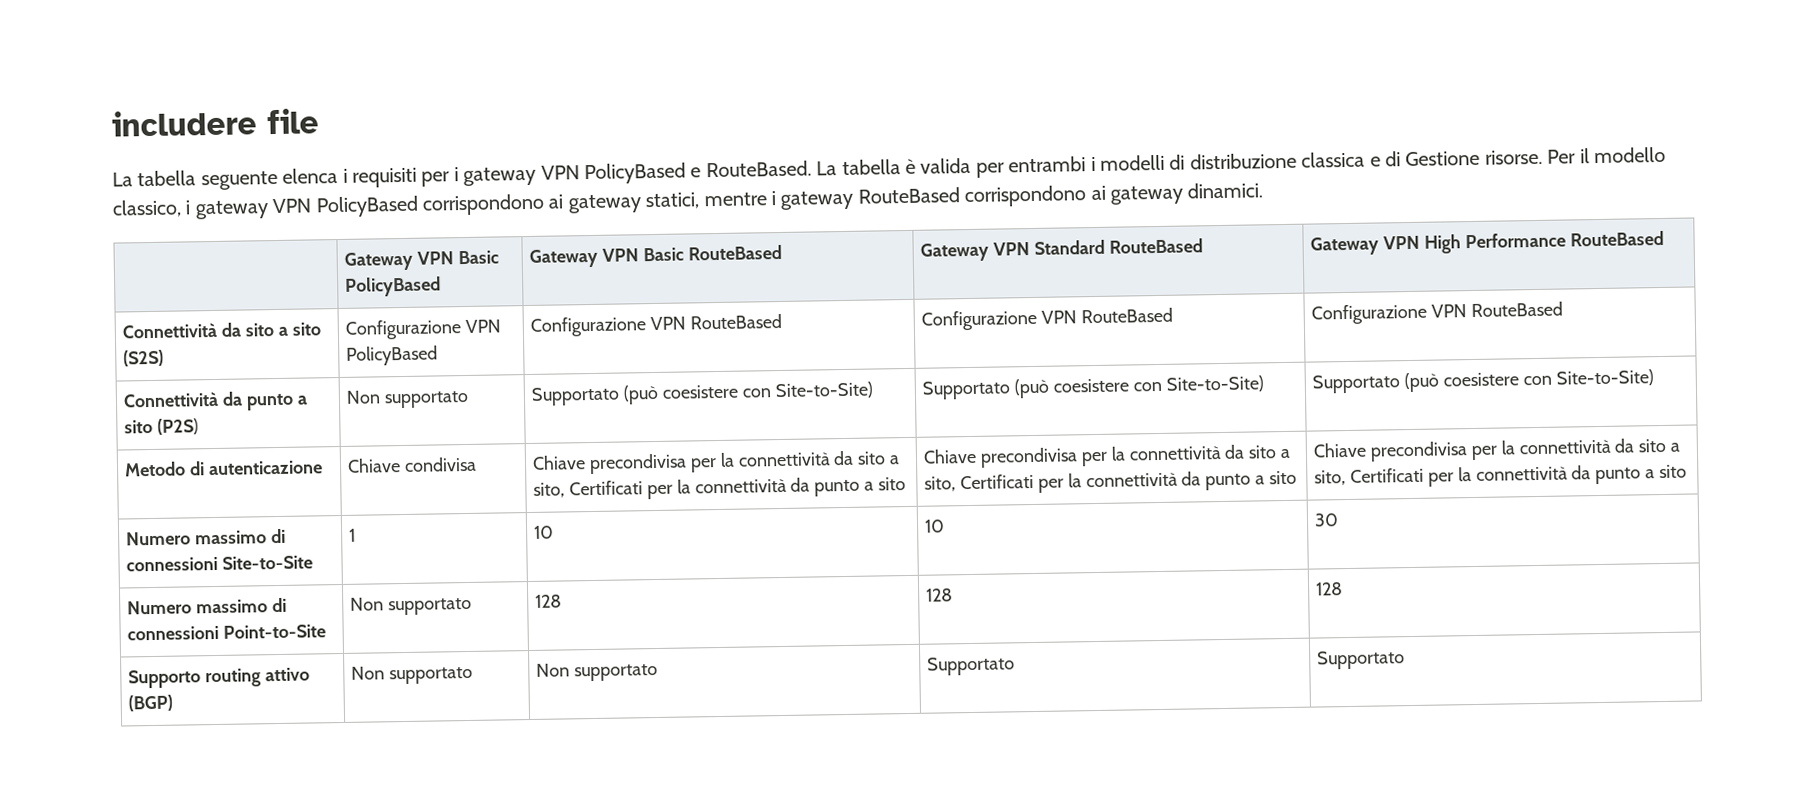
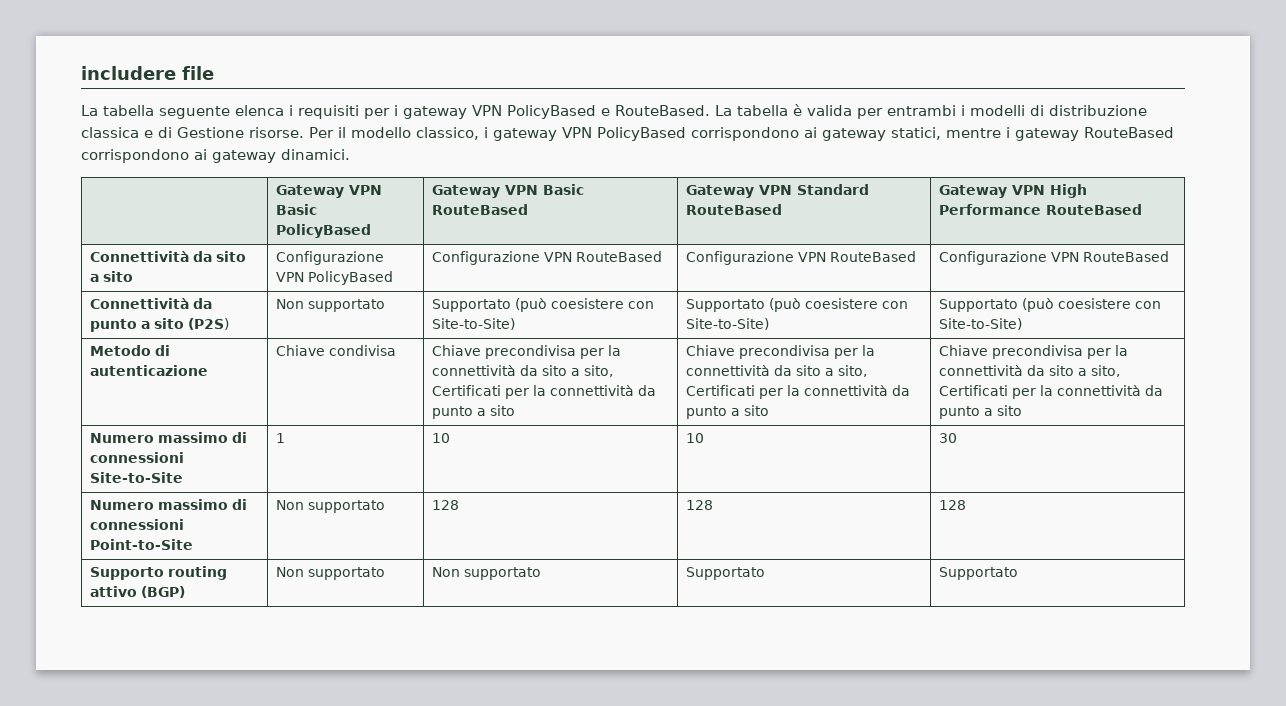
- Connettività da sito a sito (S2S) | Configurazione VPN PolicyBased | Configurazione VPN RouteBased | Configurazione VPN RouteBased | Configurazione VPN RouteBased
+ Connettività da sito a sito | Configurazione VPN PolicyBased | Configurazione VPN RouteBased | Configurazione VPN RouteBased | Configurazione VPN RouteBased

